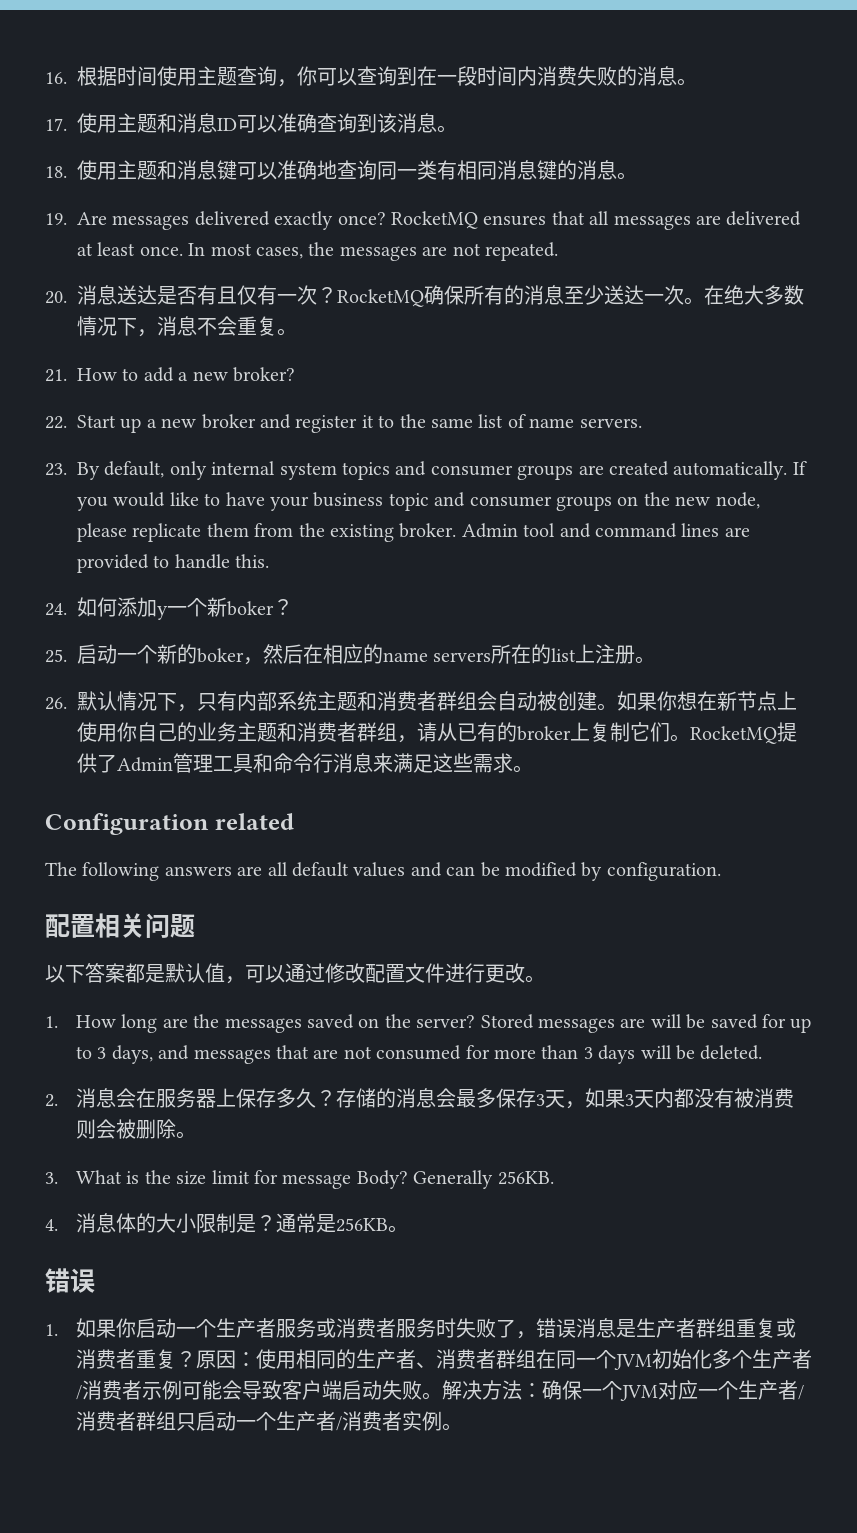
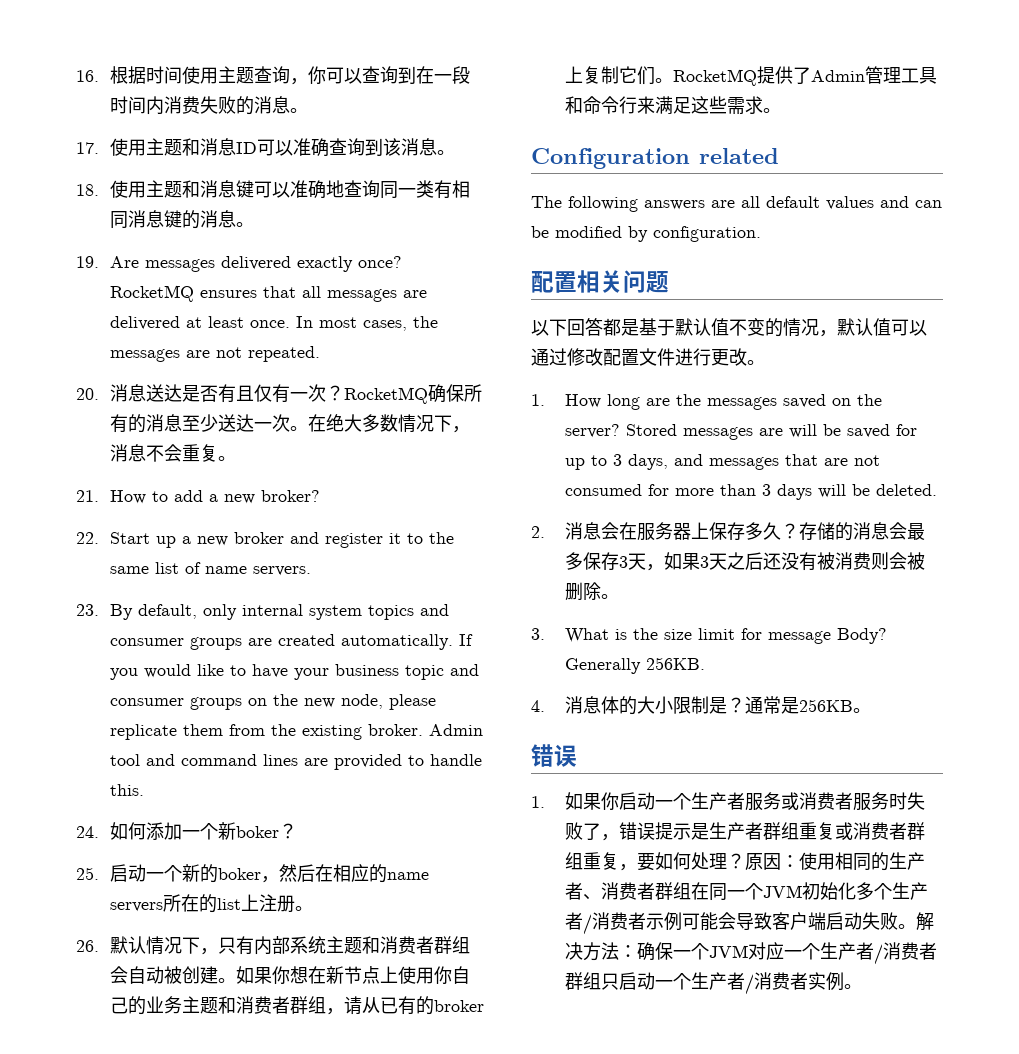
- 24.如何添加y一个新boker？
+ 24.如何添加一个新boker？
- RocketMQ提供了Admin管理工具和命令行消息来满足这些需求。
+ RocketMQ提供了Admin管理工具和命令行来满足这些需求。
- 以下答案都是默认值，可以通过修改配置文件进行更改。
+ 以下回答都是基于默认值不变的情况，默认值可以通过修改配置文件进行更改。
- 存储的消息会最多保存3天，如果3天内都没有被消费则会被删除。
+ 存储的消息会最多保存3天，如果3天之后还没有被消费则会被删除。
- 1.如果你启动一个生产者服务或消费者服务时失败了，错误消息是生产者群组重复或消费者重复？
+ 1.如果你启动一个生产者服务或消费者服务时失败了，错误提示是生产者群组重复或消费者群组重复，要如何处理？

